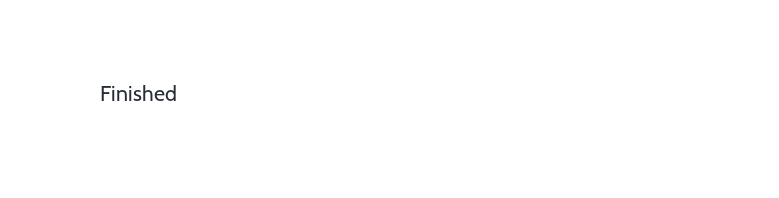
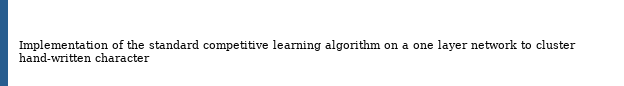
- Finished
+ Implementation of the standard competitive learning algorithm on a one layer network to cluster hand-written character

